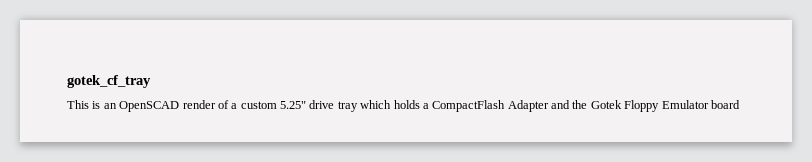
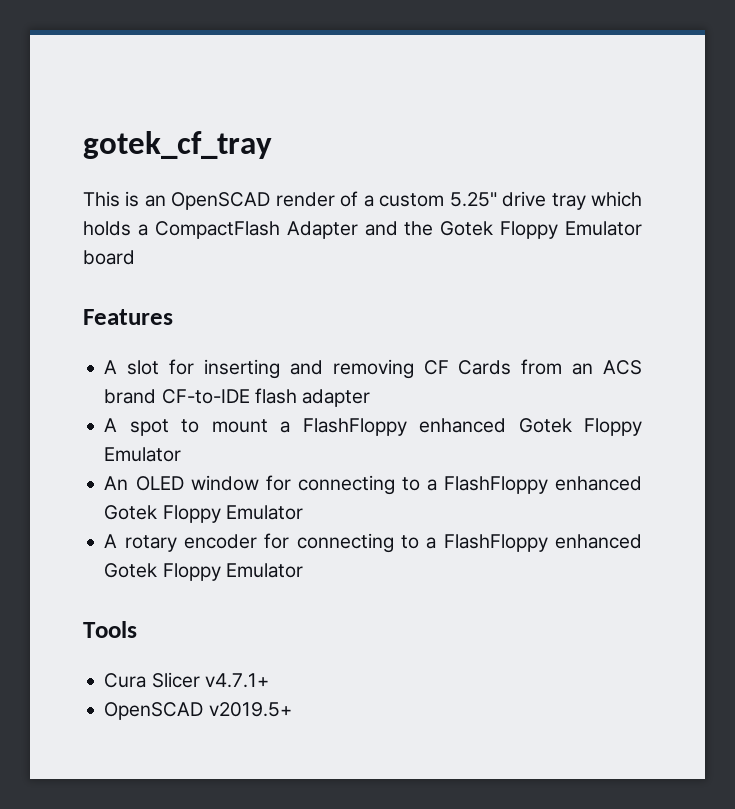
+ Features
+ A slot for inserting and removing CF Cards from an ACS brand CF-to-IDE flash adapter
+ A spot to mount a FlashFloppy enhanced Gotek Floppy Emulator
+ An OLED window for connecting to a FlashFloppy enhanced Gotek Floppy Emulator
+ A rotary encoder for connecting to a FlashFloppy enhanced Gotek Floppy Emulator
+ Tools
+ Cura Slicer v4.7.1+
+ OpenSCAD v2019.5+

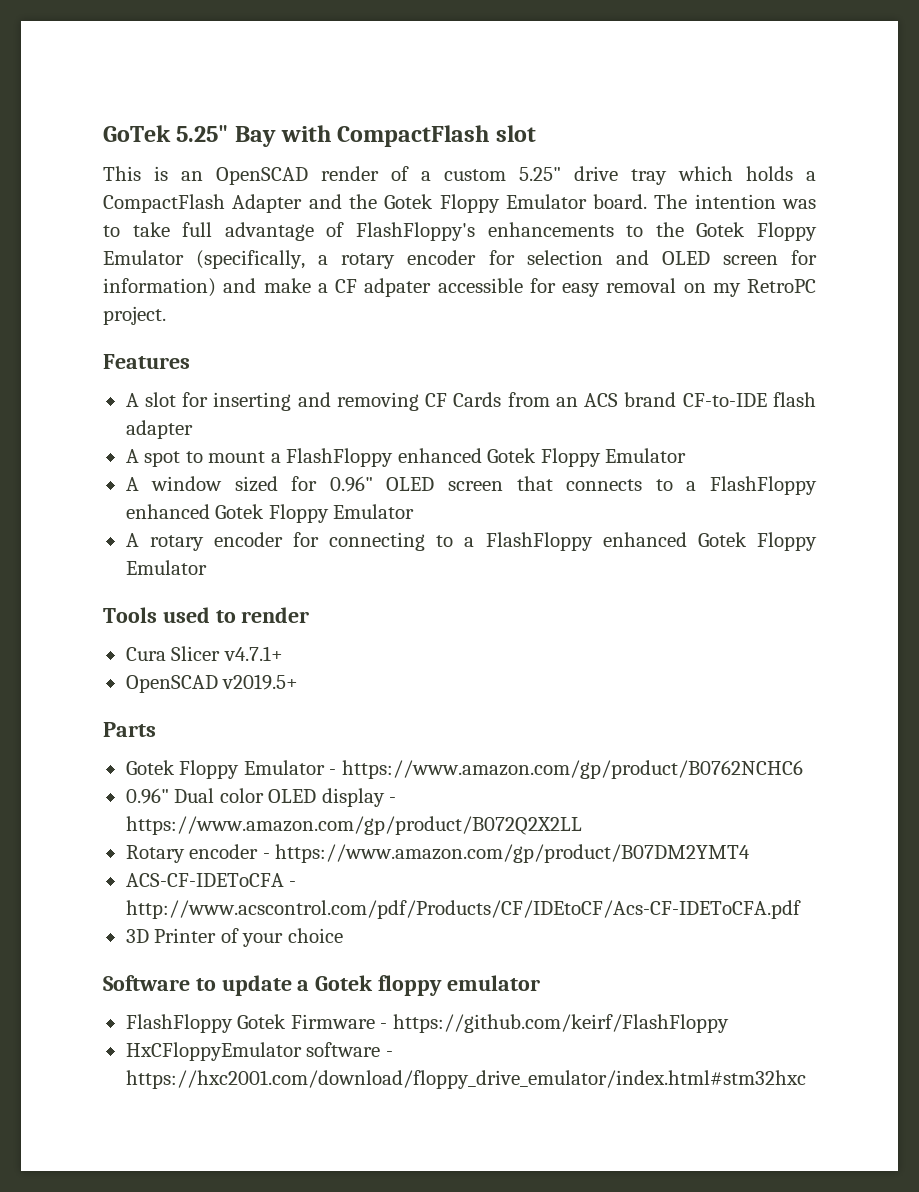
- gotek_cf_tray
+ GoTek 5.25" Bay with CompactFlash slot
- This is an OpenSCAD render of a custom 5.25" drive tray which holds a CompactFlash Adapter and the Gotek Floppy Emulator board
+ This is an OpenSCAD render of a custom 5.25" drive tray which holds a CompactFlash Adapter and the Gotek Floppy Emulator board. The intention was to take full advantage of FlashFloppy's enhancements to the Gotek Floppy Emulator (specifically, a rotary encoder for selection and OLED screen for information) and make a CF adpater accessible for easy removal on my RetroPC project.
- An OLED window for connecting to a FlashFloppy enhanced Gotek Floppy Emulator
+ A window sized for 0.96" OLED screen that connects to a FlashFloppy enhanced Gotek Floppy Emulator
- Tools
+ Tools used to render
+ Parts
+ Gotek Floppy Emulator - https://www.amazon.com/gp/product/B0762NCHC6
+ 0.96" Dual color OLED display - https://www.amazon.com/gp/product/B072Q2X2LL
+ Rotary encoder - https://www.amazon.com/gp/product/B07DM2YMT4
+ ACS-CF-IDEToCFA - http://www.acscontrol.com/pdf/Products/CF/IDEtoCF/Acs-CF-IDEToCFA.pdf
+ 3D Printer of your choice
+ Software to update a Gotek floppy emulator
+ FlashFloppy Gotek Firmware - https://github.com/keirf/FlashFloppy
+ HxCFloppyEmulator software - https://hxc2001.com/download/floppy_drive_emulator/index.html#stm32hxc

